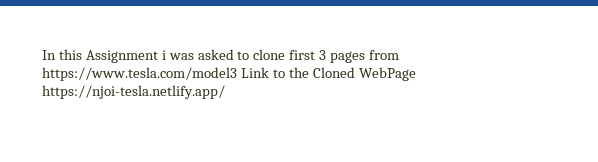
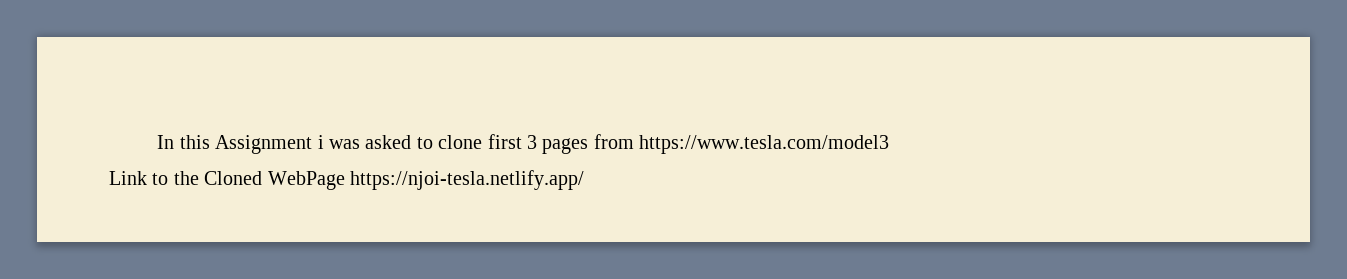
- In this Assignment i was asked to clone first 3 pages from https://www.tesla.com/model3 Link to the Cloned WebPage https://njoi-tesla.netlify.app/
+ In this Assignment i was asked to clone first 3 pages from https://www.tesla.com/model3
+ Link to the Cloned WebPage https://njoi-tesla.netlify.app/

